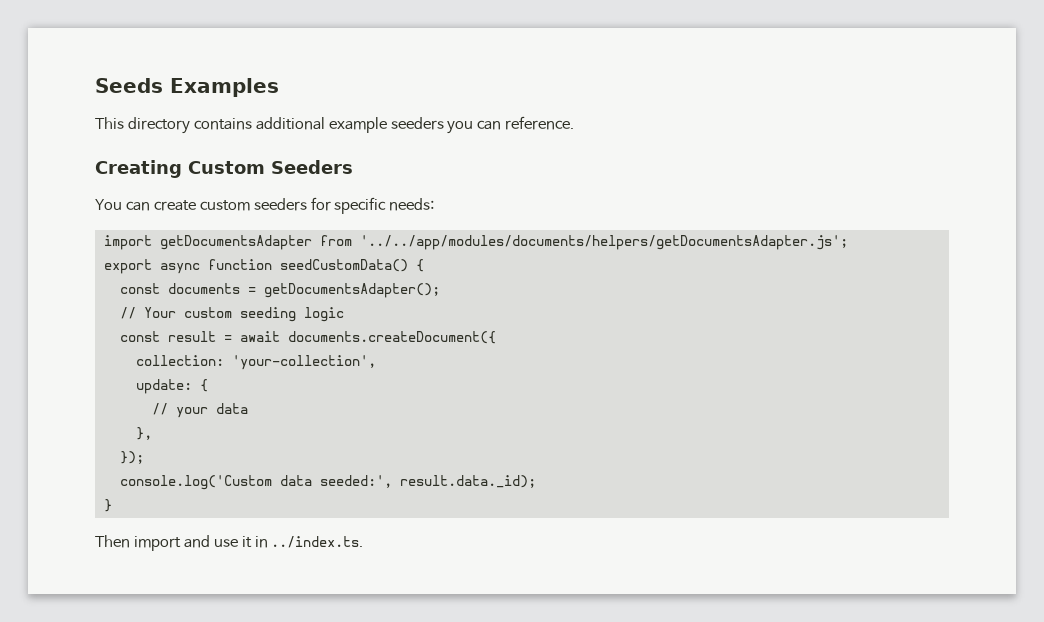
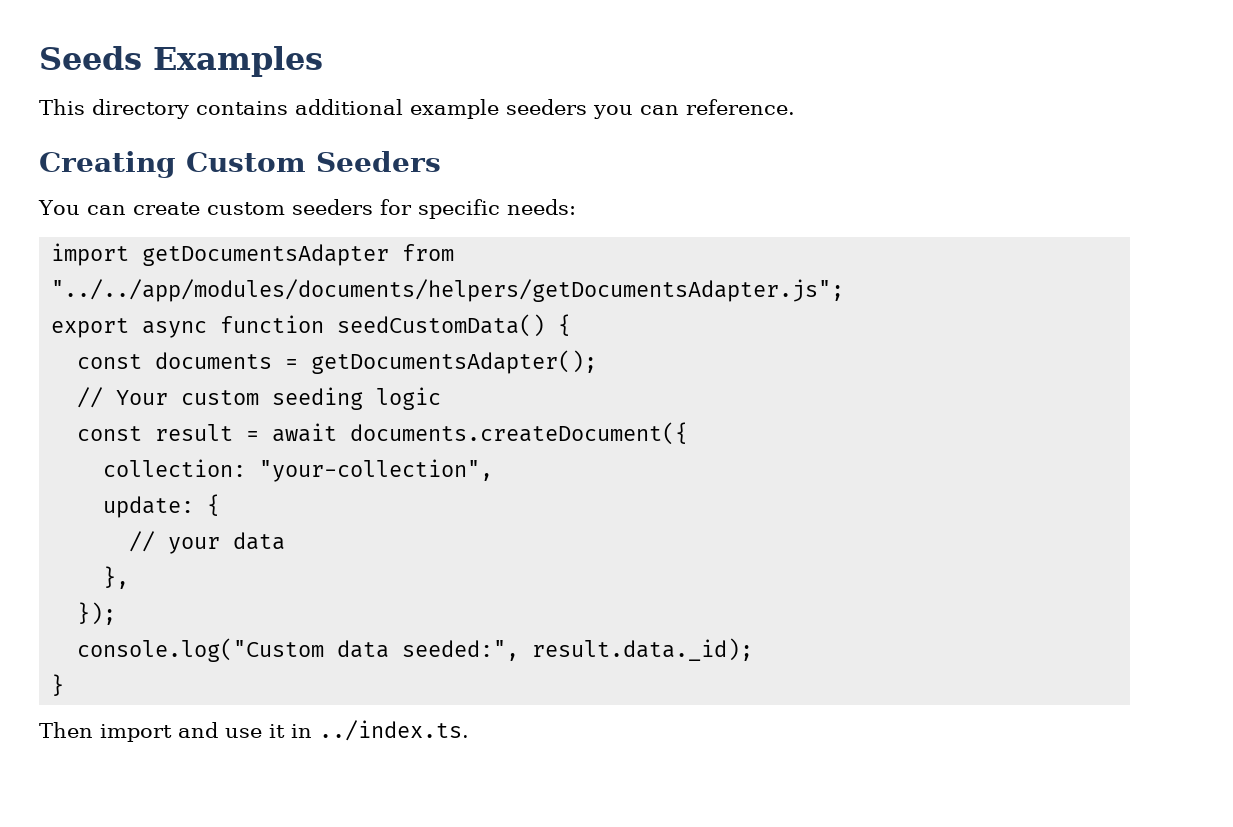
- import getDocumentsAdapter from '../../app/modules/documents/helpers/getDocumentsAdapter.js';
+ import getDocumentsAdapter from "../../app/modules/documents/helpers/getDocumentsAdapter.js";
- collection: 'your-collection',
+ collection: "your-collection",
- console.log('Custom data seeded:', result.data._id);
+ console.log("Custom data seeded:", result.data._id);

